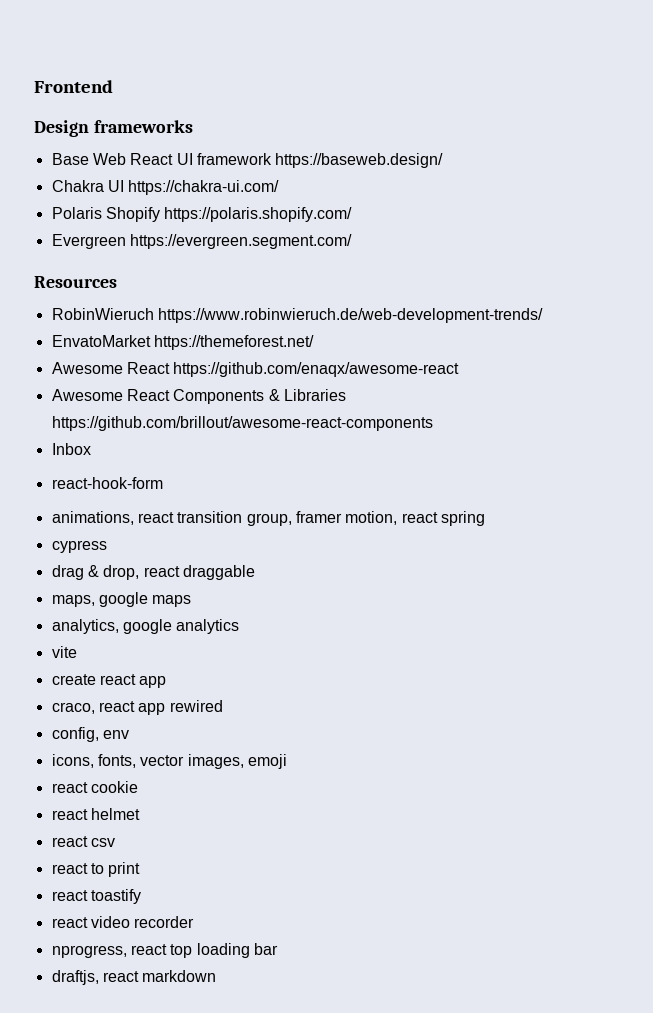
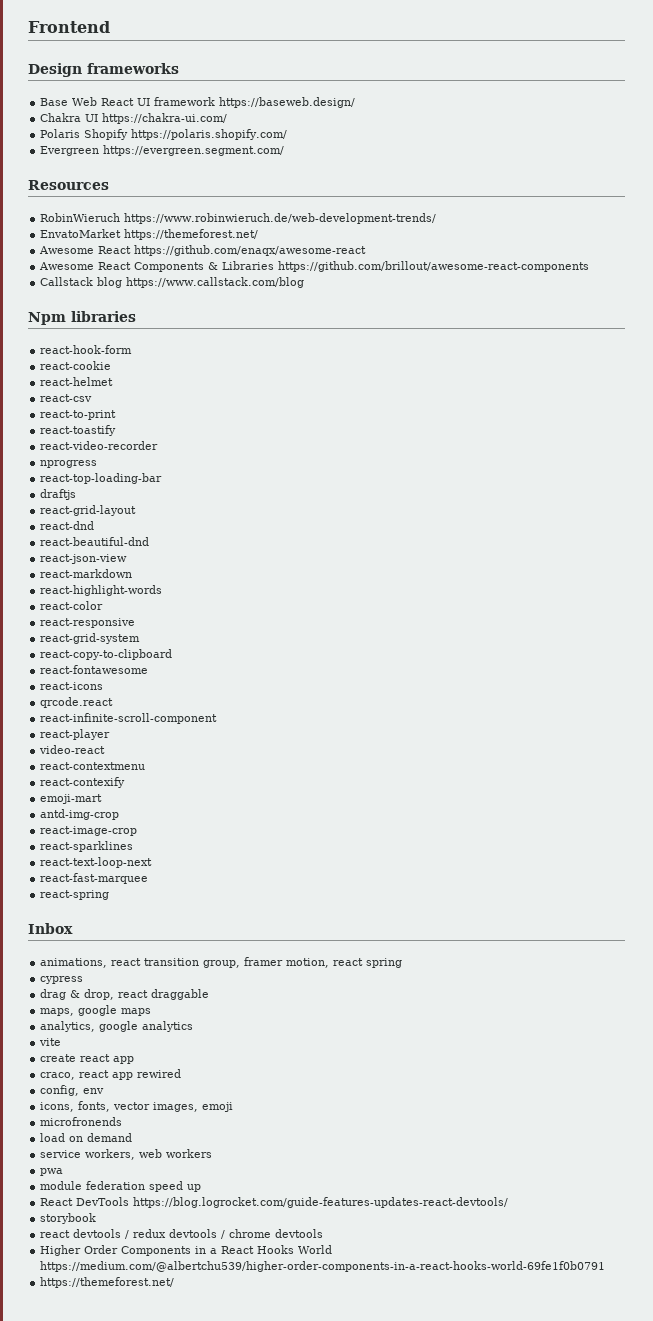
+ Callstack blog https://www.callstack.com/blog
+ Npm libraries
+ react-hook-form
+ react-cookie
+ react-helmet
+ react-csv
+ react-to-print
+ react-toastify
+ react-video-recorder
+ nprogress
+ react-top-loading-bar
+ draftjs
+ react-grid-layout
+ react-dnd
+ react-beautiful-dnd
+ react-json-view
+ react-markdown
+ react-highlight-words
+ react-color
+ react-responsive
+ react-grid-system
+ react-copy-to-clipboard
+ react-fontawesome
+ react-icons
+ qrcode.react
+ react-infinite-scroll-component
+ react-player
+ video-react
+ react-contextmenu
+ react-contexify
+ emoji-mart
+ antd-img-crop
+ react-image-crop
+ react-sparklines
+ react-text-loop-next
+ react-fast-marquee
+ react-spring
  Inbox
- react-hook-form
- react cookie
- react helmet
- react csv
- react to print
- react toastify
- react video recorder
- nprogress, react top loading bar
- draftjs, react markdown
+ microfronends
+ load on demand
+ service workers, web workers
+ pwa
+ module federation speed up
+ React DevTools https://blog.logrocket.com/guide-features-updates-react-devtools/
+ storybook
+ react devtools / redux devtools / chrome devtools
+ Higher Order Components in a React Hooks World https://medium.com/@albertchu539/higher-order-components-in-a-react-hooks-world-69fe1f0b0791
+ https://themeforest.net/

